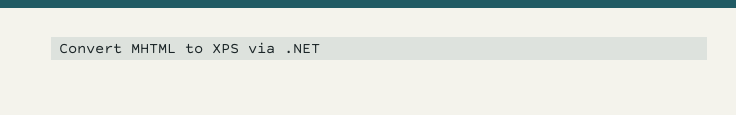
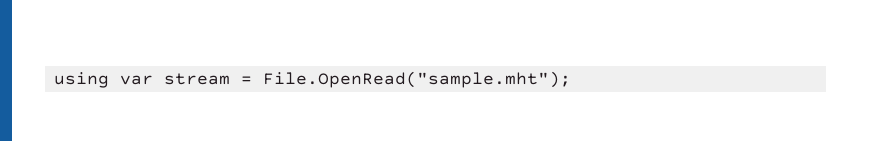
- Convert MHTML to XPS via .NET
+ using var stream = File.OpenRead("sample.mht");

